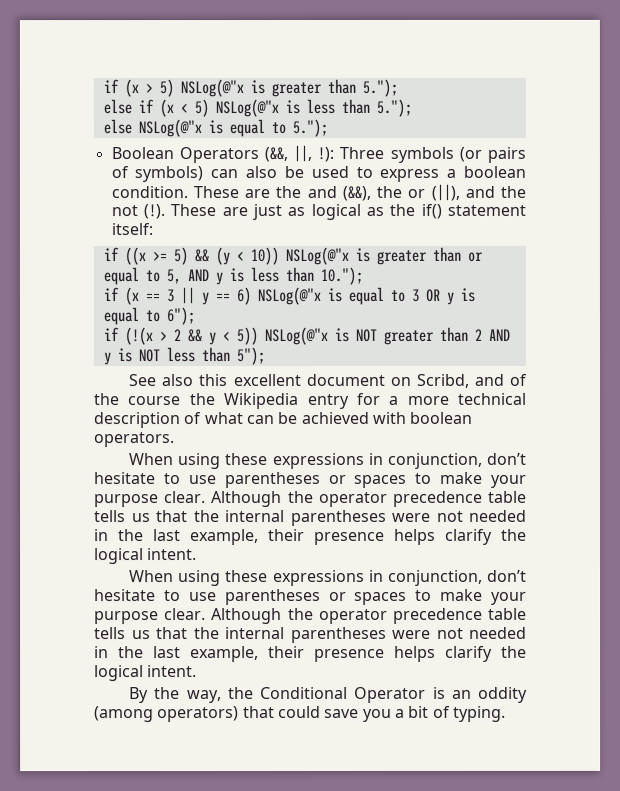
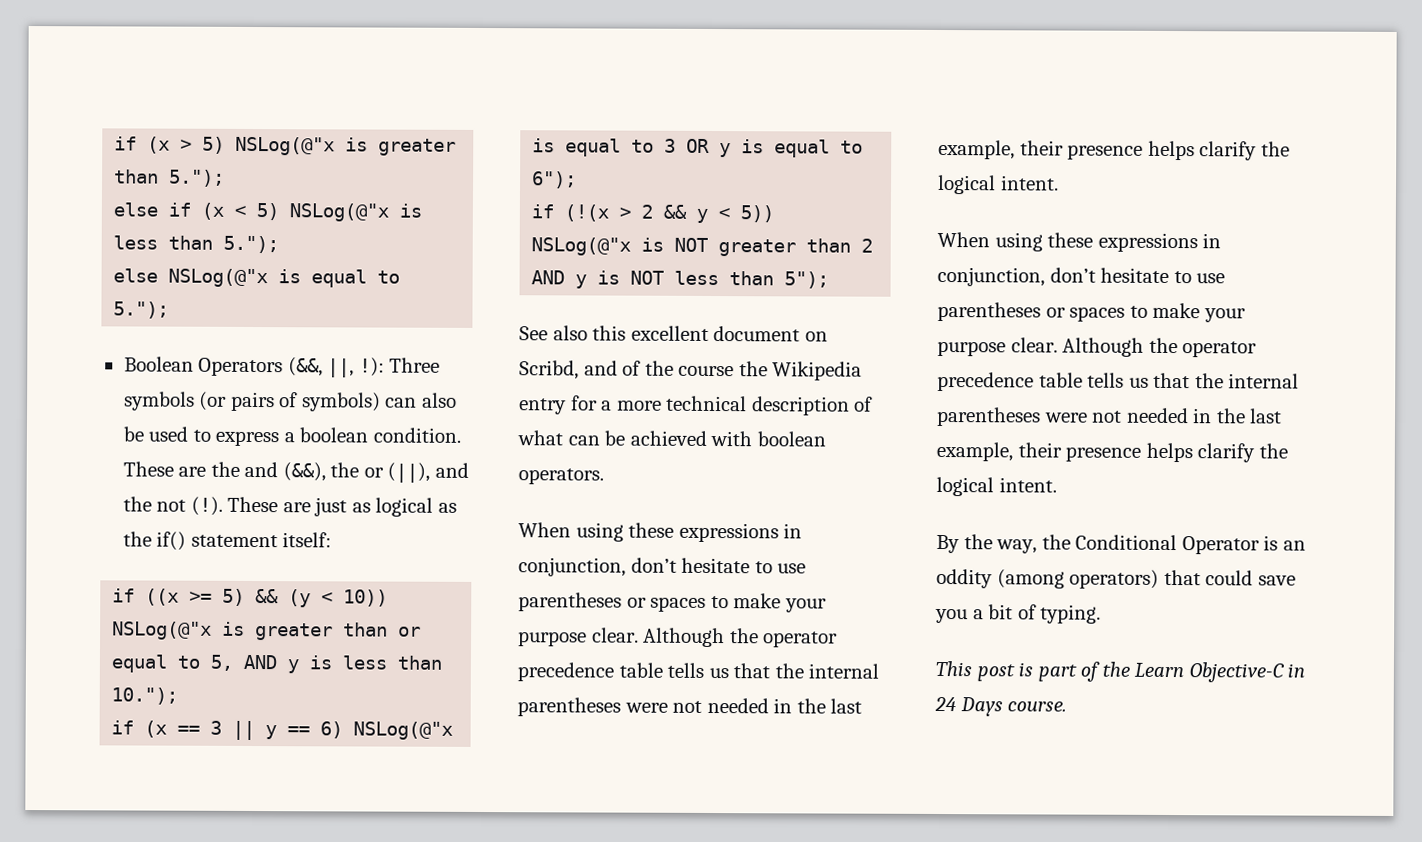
+ This post is part of the Learn Objective-C in 24 Days course.

